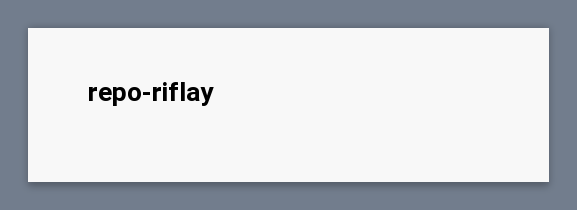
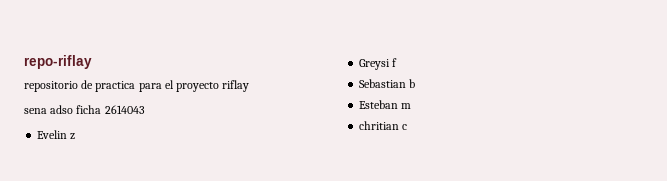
+ repositorio de practica para el proyecto riflay
+ sena adso ficha 2614043
+ Evelin z
+ Greysi f
+ Sebastian b
+ Esteban m
+ chritian c

